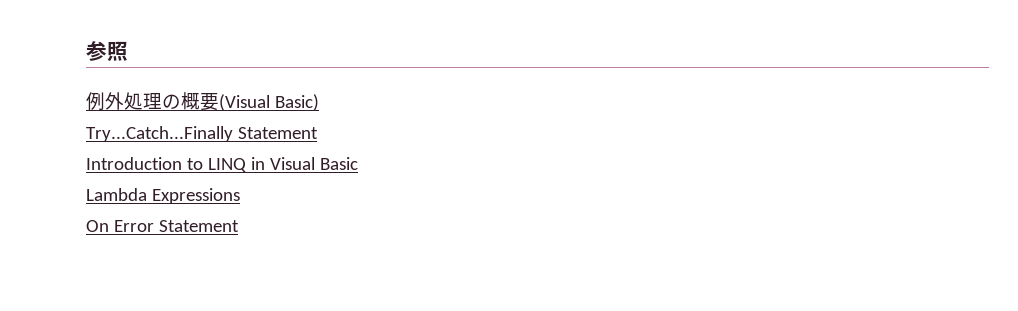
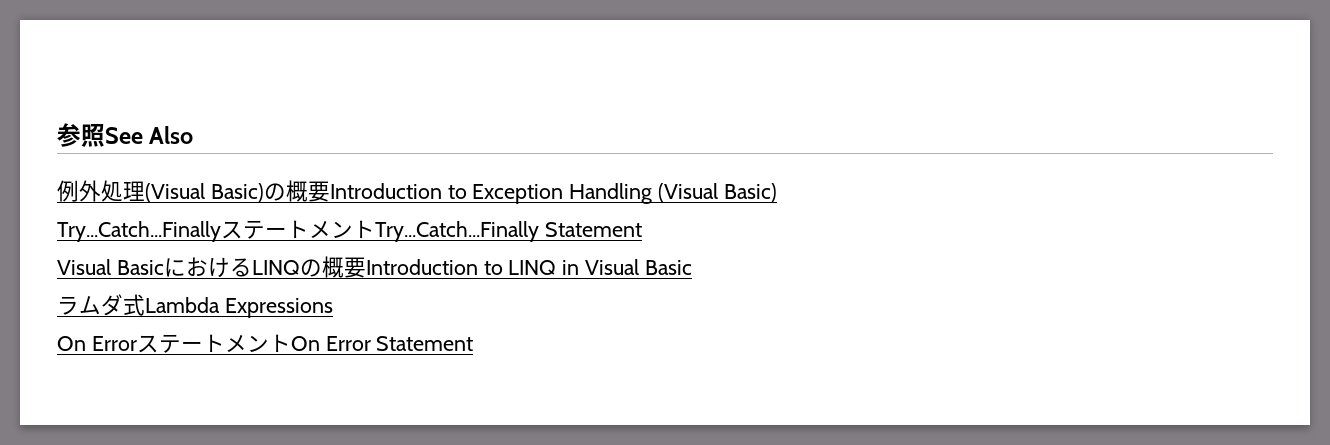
- 参照
+ 参照See Also
- 例外処理の概要(Visual Basic)
- Try...Catch...Finally Statement
- Introduction to LINQ in Visual Basic
+ 例外処理(Visual Basic)の概要Introduction to Exception Handling (Visual Basic)
+ Try...Catch...FinallyステートメントTry...Catch...Finally Statement
+ Visual BasicにおけるLINQの概要Introduction to LINQ in Visual Basic
- Lambda Expressions
+ ラムダ式Lambda Expressions
- On Error Statement
+ On ErrorステートメントOn Error Statement

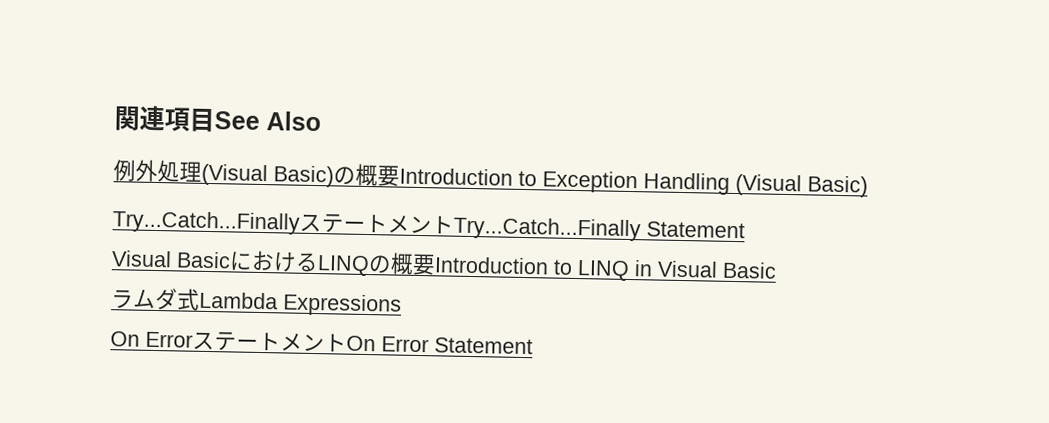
- 参照See Also
+ 関連項目See Also

